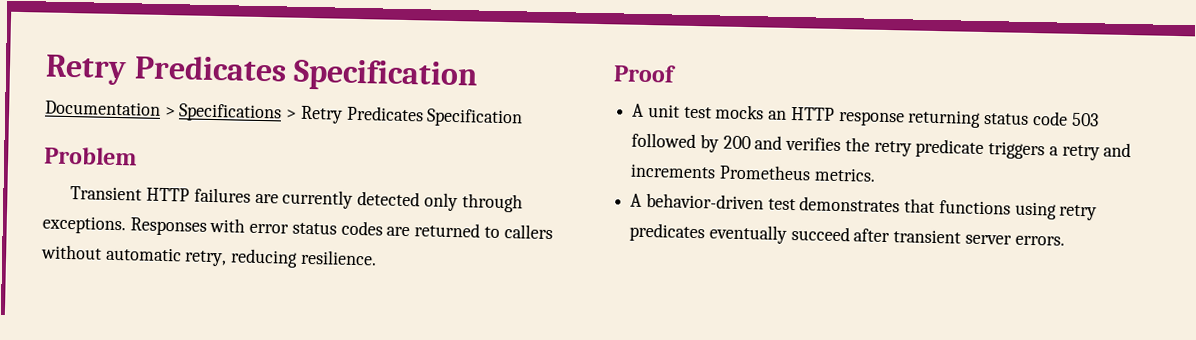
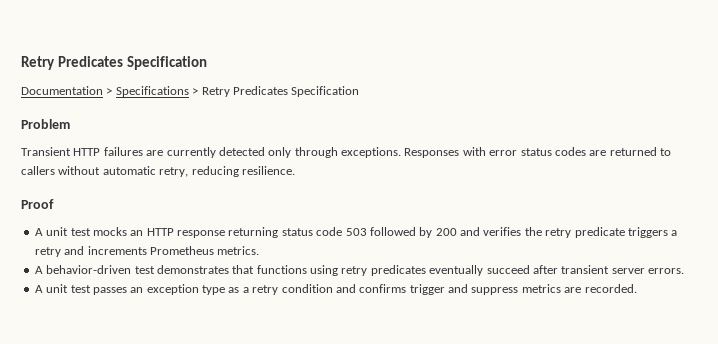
+ A unit test passes an exception type as a retry condition and confirms trigger and suppress metrics are recorded.

